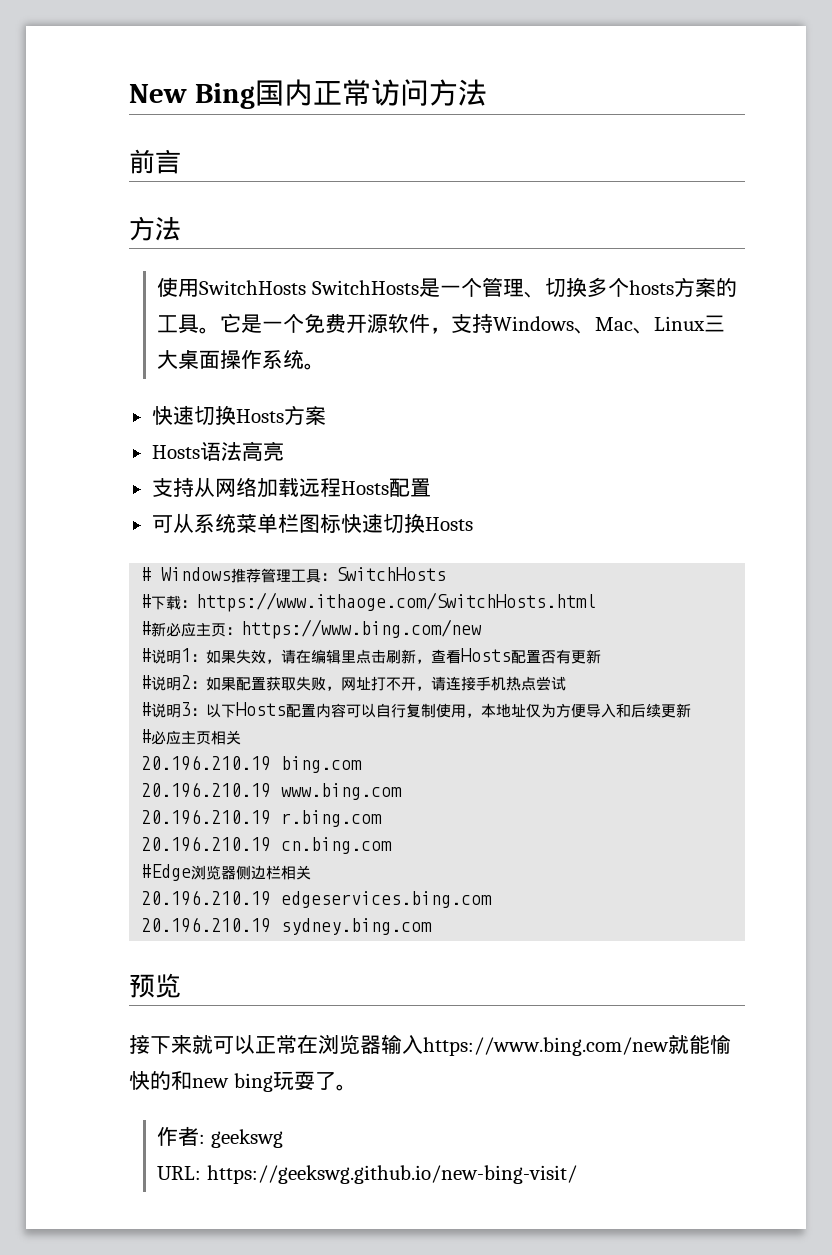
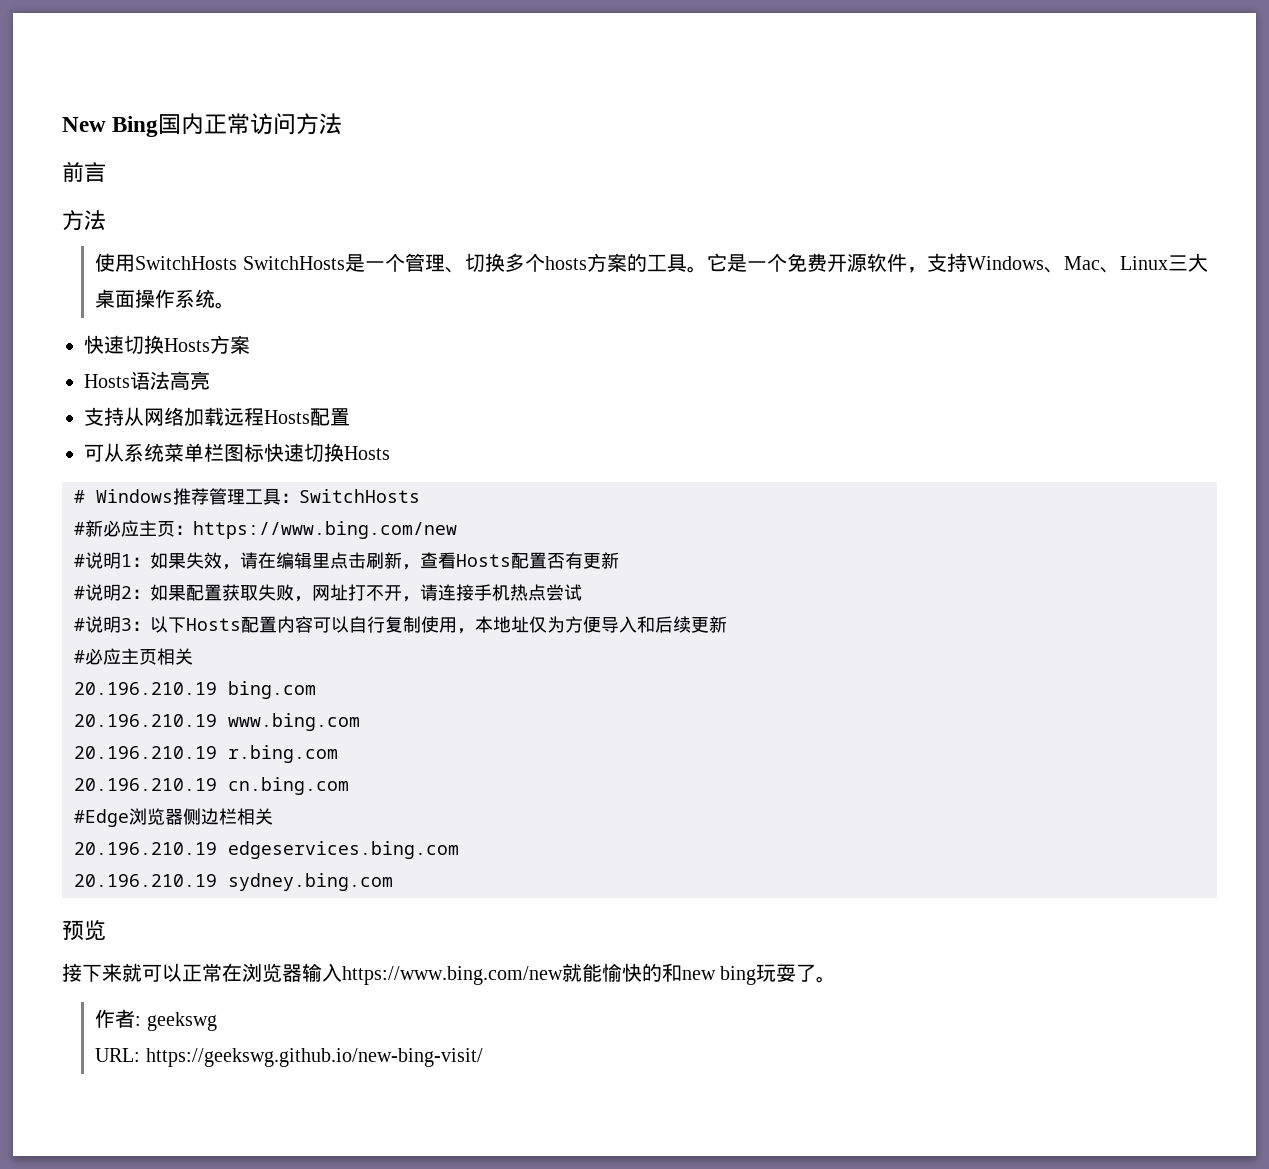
- #下载：https://www.ithaoge.com/SwitchHosts.html

